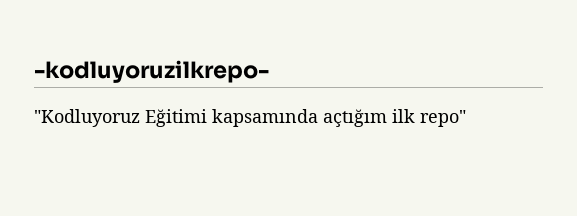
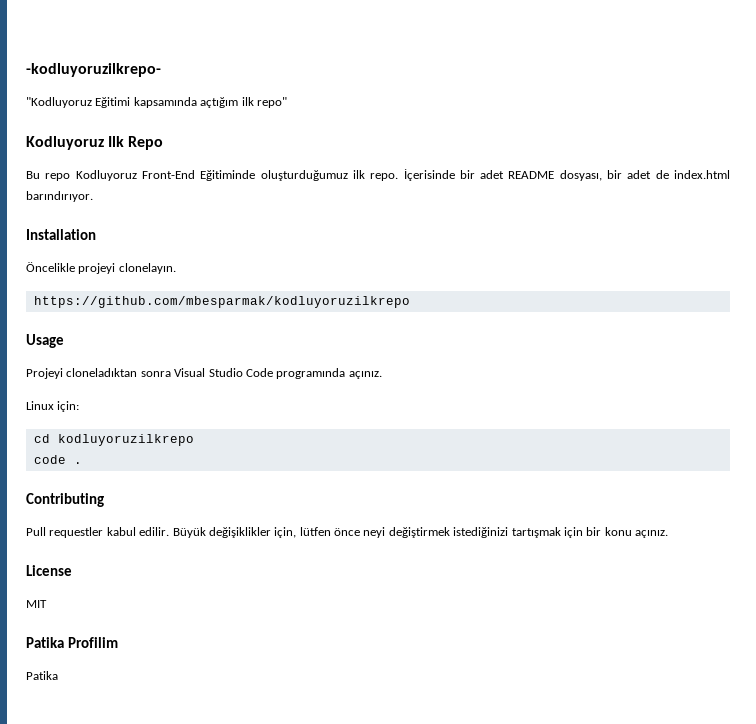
+ Kodluyoruz Ilk Repo
+ Bu repo Kodluyoruz Front-End Eğitiminde oluşturduğumuz ilk repo. İçerisinde bir adet README dosyası, bir adet de index.html barındırıyor.
+ Installation
+ Öncelikle projeyi clonelayın.
+ https://github.com/mbesparmak/kodluyoruzilkrepo
+ Usage
+ Projeyi cloneladıktan sonra Visual Studio Code programında açınız.
+ Linux için:
+ cd kodluyoruzilkrepo
+ code .
+ Contributing
+ Pull requestler kabul edilir. Büyük değişiklikler için, lütfen önce neyi değiştirmek istediğinizi tartışmak için bir konu açınız.
+ License
+ MIT
+ Patika Profilim
+ Patika

